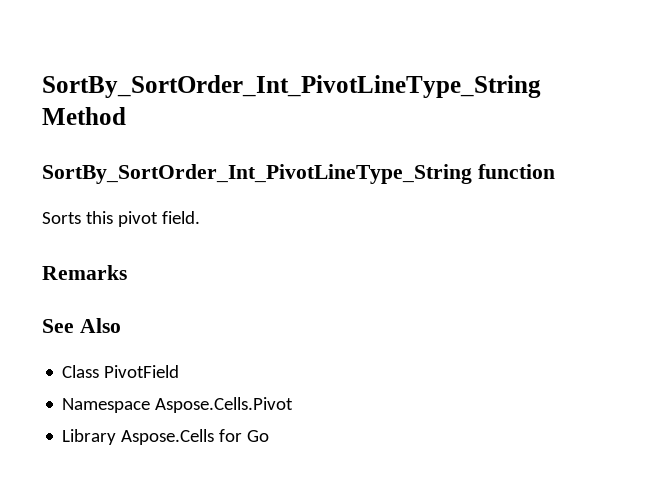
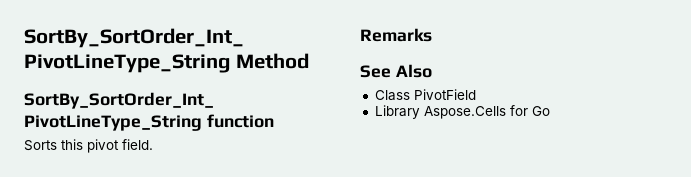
- Namespace Aspose.Cells.Pivot

